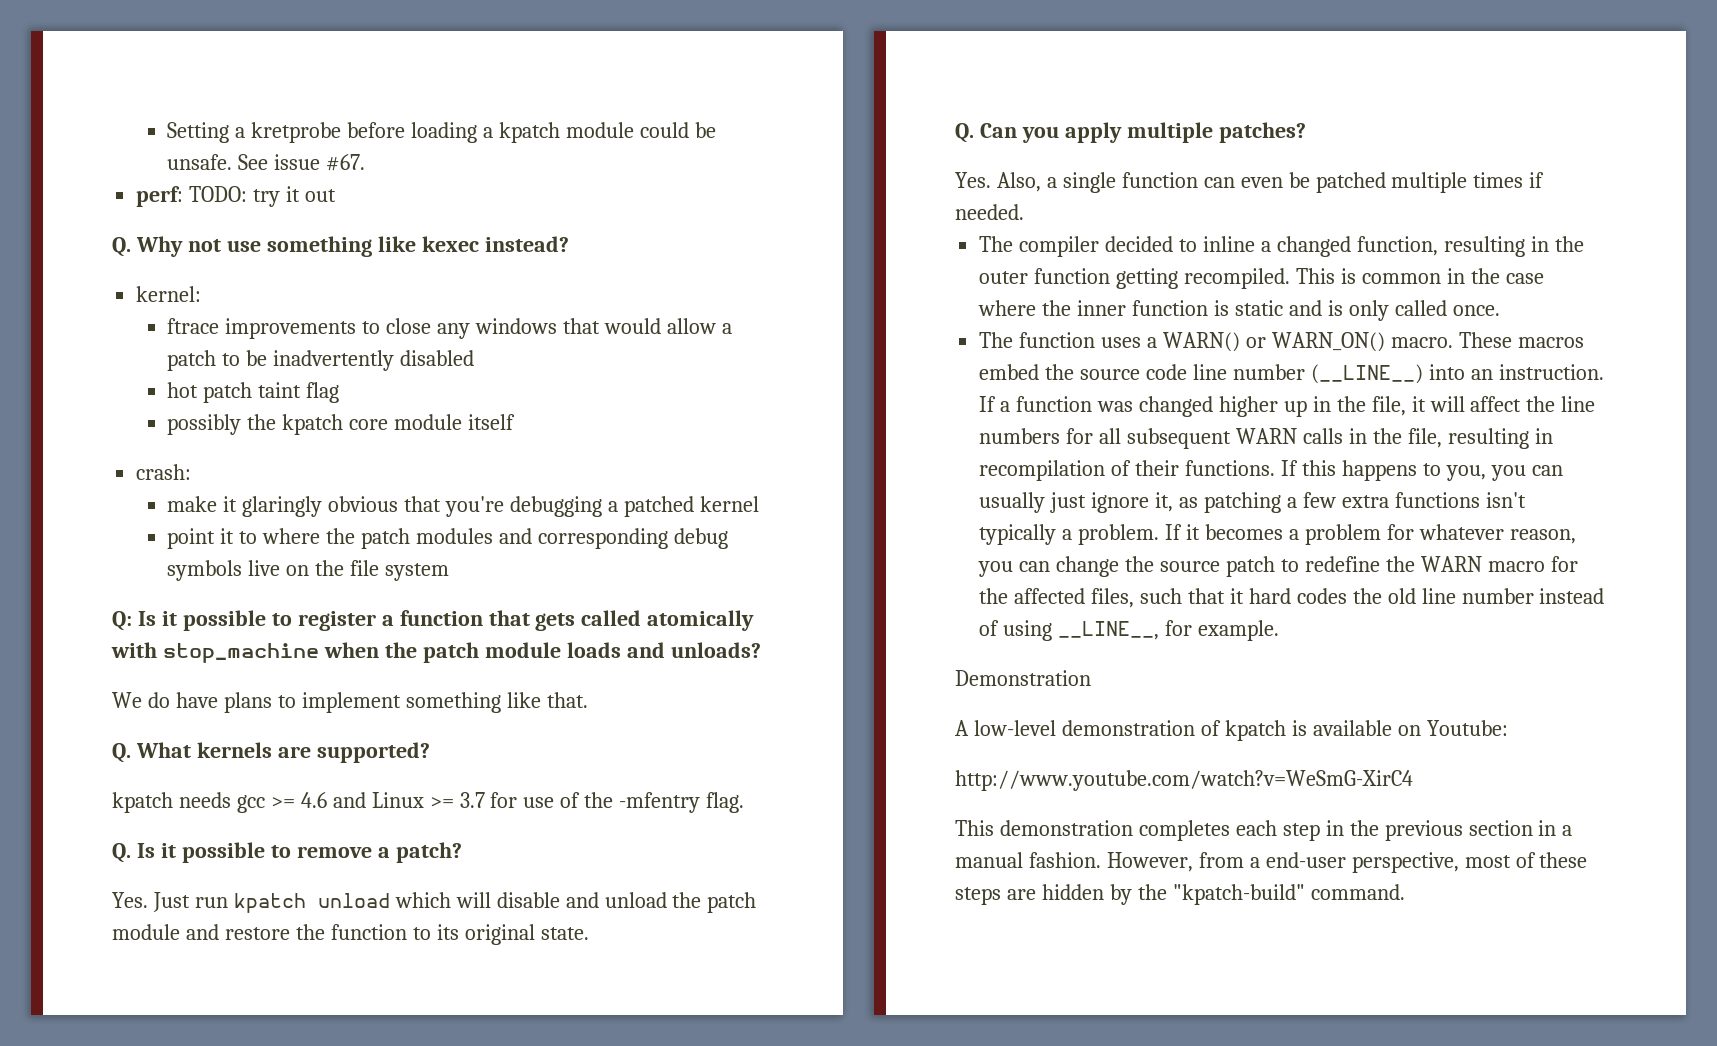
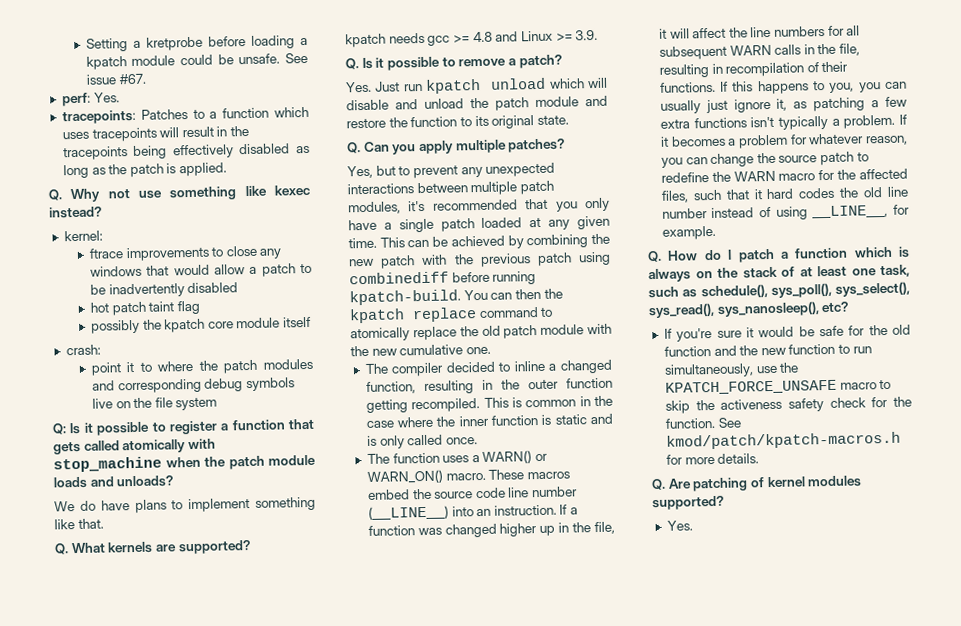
- perf: TODO: try it out
+ perf: Yes.
+ tracepoints: Patches to a function which uses tracepoints will result in the tracepoints being effectively disabled as long as the patch is applied.
- make it glaringly obvious that you're debugging a patched kernel
- kpatch needs gcc >= 4.6 and Linux >= 3.7 for use of the -mfentry flag.
+ kpatch needs gcc >= 4.8 and Linux >= 3.9.
- Yes. Also, a single function can even be patched multiple times if needed.
+ Yes, but to prevent any unexpected interactions between multiple patch modules, it's recommended that you only have a single patch loaded at any given time. This can be achieved by combining the new patch with the previous patch using combinediff before running kpatch-build. You can then the kpatch replace command to atomically replace the old patch module with the new cumulative one.
- Demonstration
- A low-level demonstration of kpatch is available on Youtube:
- http://www.youtube.com/watch?v=WeSmG-XirC4
- This demonstration completes each step in the previous section in a manual fashion. However, from a end-user perspective, most of these steps are hidden by the "kpatch-build" command.
+ Q. How do I patch a function which is always on the stack of at least one task, such as schedule(), sys_poll(), sys_select(), sys_read(), sys_nanosleep(), etc?
+ If you're sure it would be safe for the old function and the new function to run simultaneously, use the KPATCH_FORCE_UNSAFE macro to skip the activeness safety check for the function. See kmod/patch/kpatch-macros.h for more details.
+ Q. Are patching of kernel modules supported?
+ Yes.

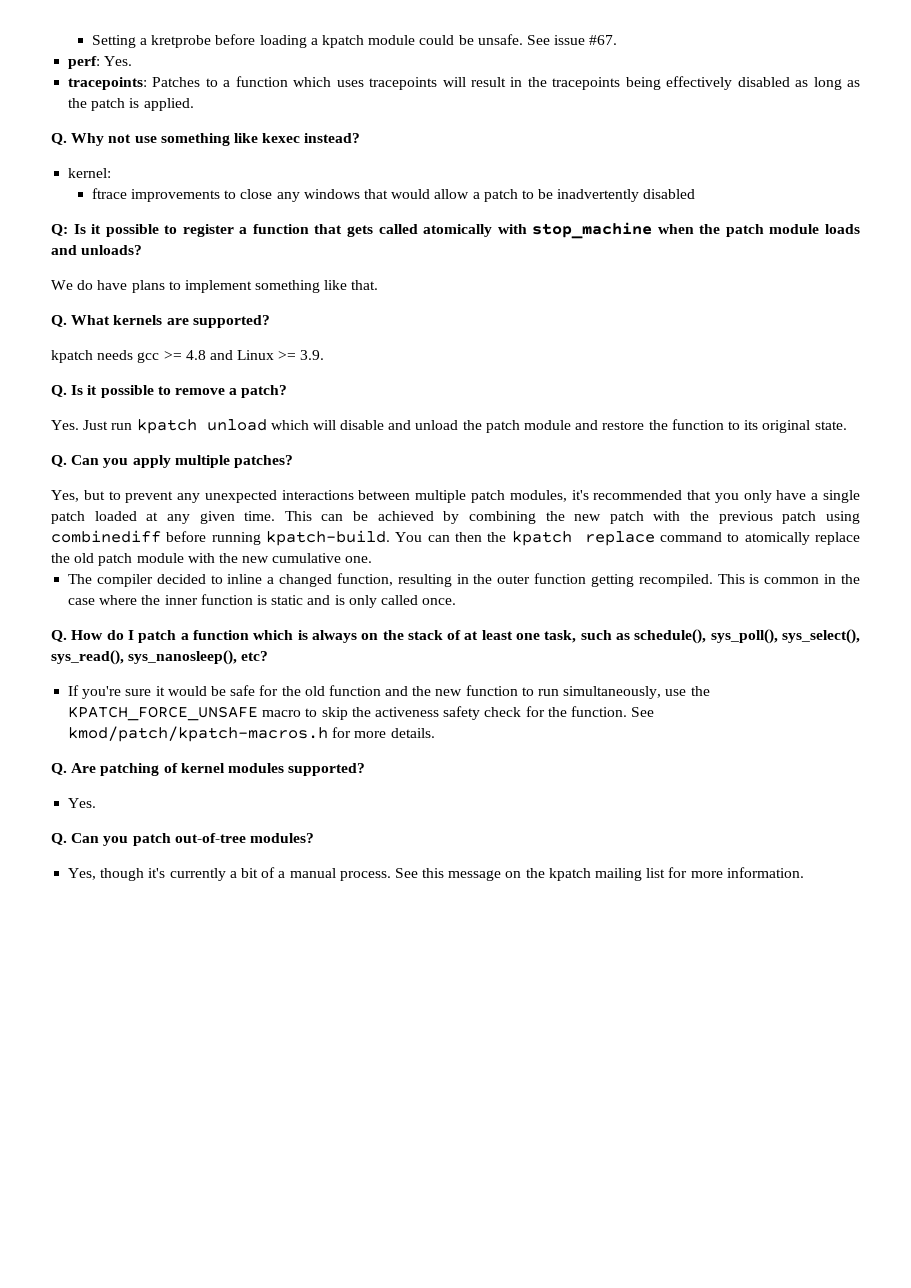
- hot patch taint flag
- possibly the kpatch core module itself
- crash:
- point it to where the patch modules and corresponding debug symbols live on the file system
- The function uses a WARN() or WARN_ON() macro. These macros embed the source code line number (__LINE__) into an instruction. If a function was changed higher up in the file, it will affect the line numbers for all subsequent WARN calls in the file, resulting in recompilation of their functions. If this happens to you, you can usually just ignore it, as patching a few extra functions isn't typically a problem. If it becomes a problem for whatever reason, you can change the source patch to redefine the WARN macro for the affected files, such that it hard codes the old line number instead of using __LINE__, for example.
+ Q. Can you patch out-of-tree modules?
+ Yes, though it's currently a bit of a manual process. See this message on the kpatch mailing list for more information.

